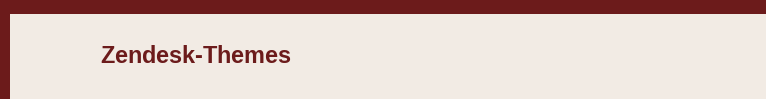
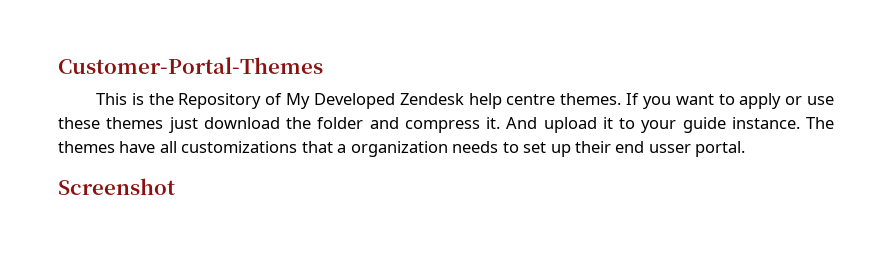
- Zendesk-Themes
+ Customer-Portal-Themes
+ This is the Repository of My Developed Zendesk help centre themes. If you want to apply or use these themes just download the folder and compress it. And upload it to your guide instance. The themes have all customizations that a organization needs to set up their end usser portal.
+ Screenshot

